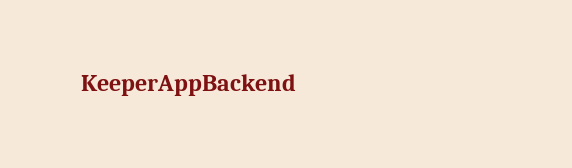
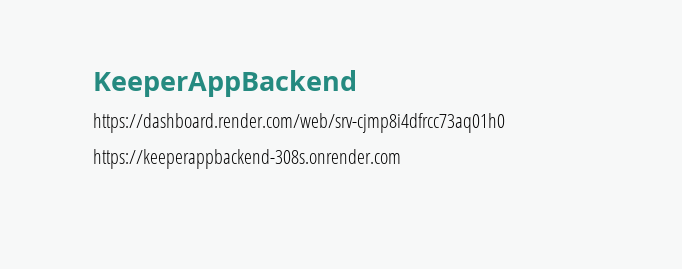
+ https://dashboard.render.com/web/srv-cjmp8i4dfrcc73aq01h0
+ https://keeperappbackend-308s.onrender.com

